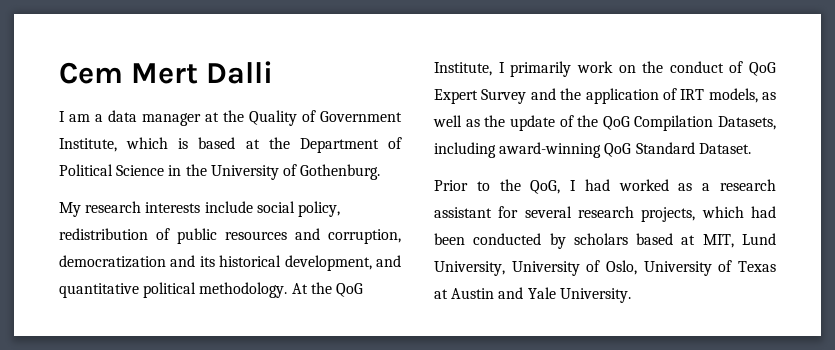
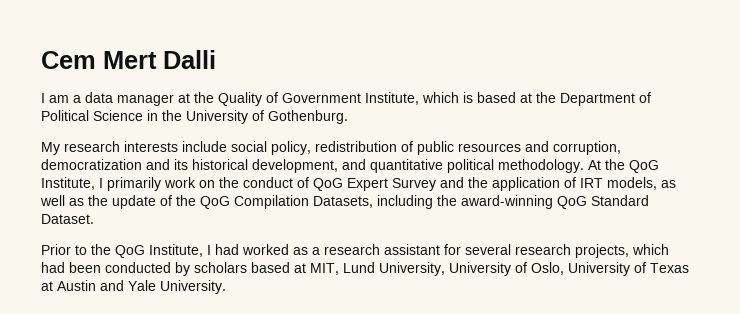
- At the QoG Institute, I primarily work on the conduct of QoG Expert Survey and the application of IRT models, as well as the update of the QoG Compilation Datasets, including award-winning QoG Standard Dataset.
+ At the QoG Institute, I primarily work on the conduct of QoG Expert Survey and the application of IRT models, as well as the update of the QoG Compilation Datasets, including the award-winning QoG Standard Dataset.
- Prior to the QoG, I had worked as a research assistant for several research projects, which had been conducted by scholars based at MIT, Lund University, University of Oslo, University of Texas at Austin and Yale University.
+ Prior to the QoG Institute, I had worked as a research assistant for several research projects, which had been conducted by scholars based at MIT, Lund University, University of Oslo, University of Texas at Austin and Yale University.

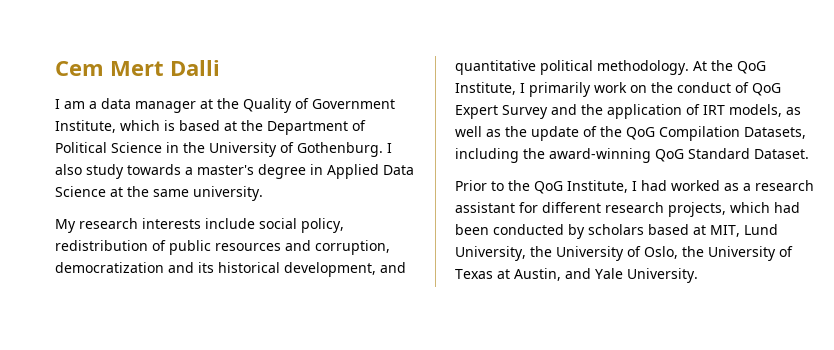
+ I also study towards a master's degree in Applied Data Science at the same university.
- Prior to the QoG Institute, I had worked as a research assistant for several research projects, which had been conducted by scholars based at MIT, Lund University, University of Oslo, University of Texas at Austin and Yale University.
+ Prior to the QoG Institute, I had worked as a research assistant for different research projects, which had been conducted by scholars based at MIT, Lund University, the University of Oslo, the University of Texas at Austin, and Yale University.

